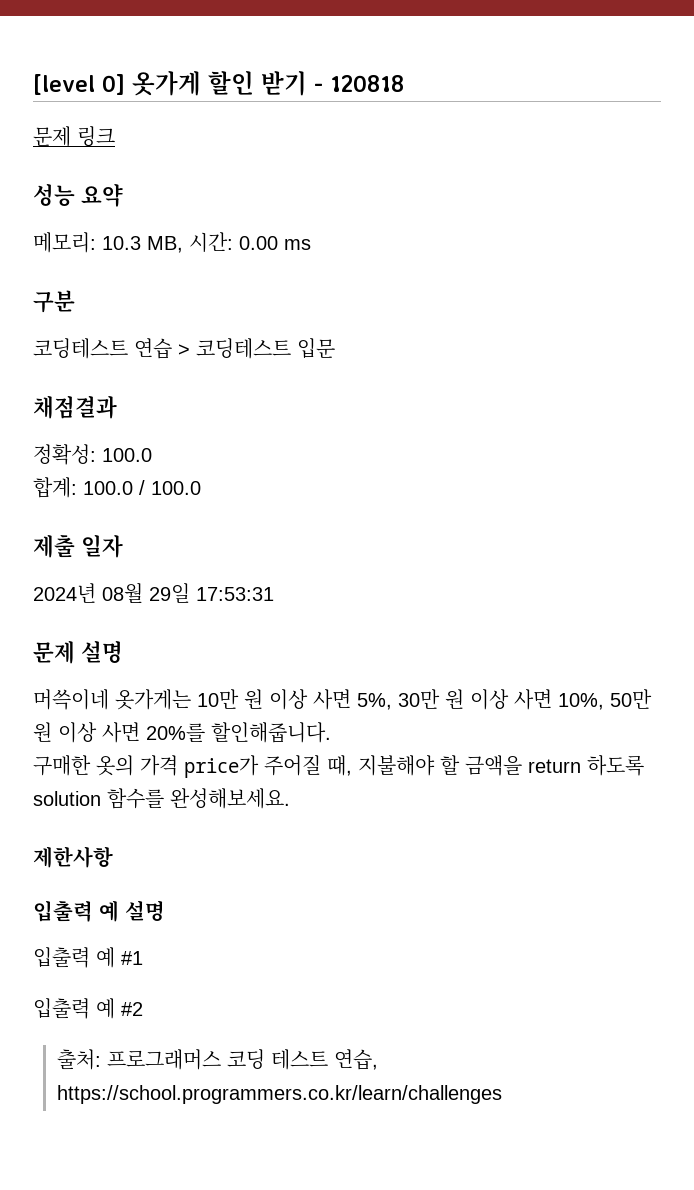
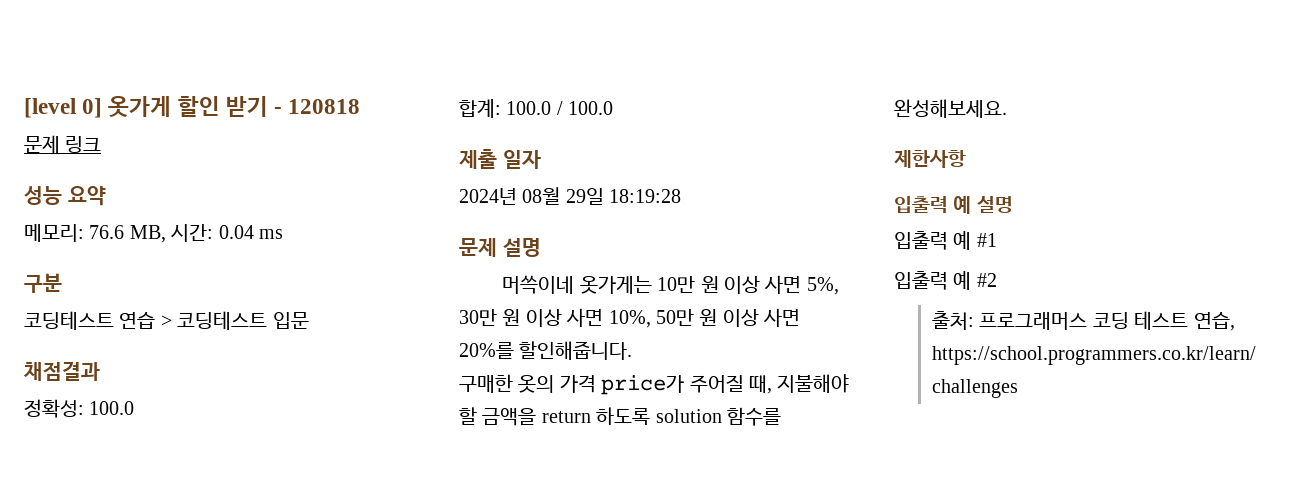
- 메모리: 10.3 MB, 시간: 0.00 ms
+ 메모리: 76.6 MB, 시간: 0.04 ms
- 2024년 08월 29일 17:53:31
+ 2024년 08월 29일 18:19:28

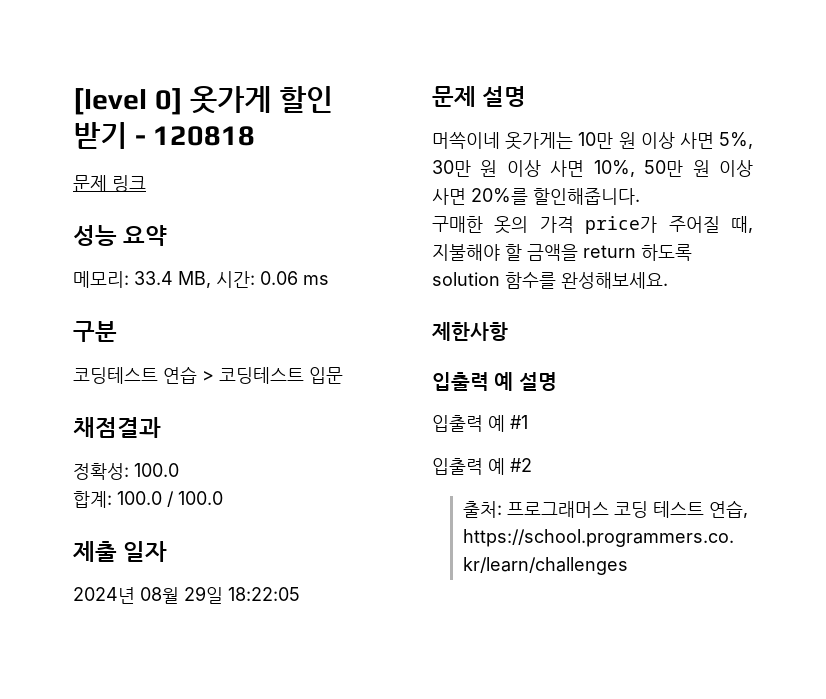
- 메모리: 76.6 MB, 시간: 0.04 ms
+ 메모리: 33.4 MB, 시간: 0.06 ms
- 2024년 08월 29일 18:19:28
+ 2024년 08월 29일 18:22:05

